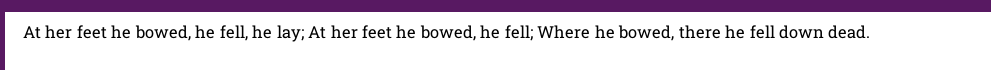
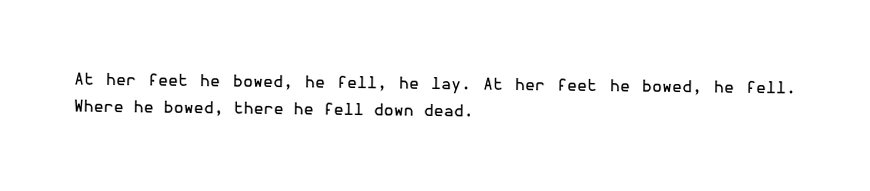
- At her feet he bowed, he fell, he lay; At her feet he bowed, he fell; Where he bowed, there he fell down dead.
+ At her feet he bowed, he fell, he lay. At her feet he bowed, he fell. Where he bowed, there he fell down dead.

